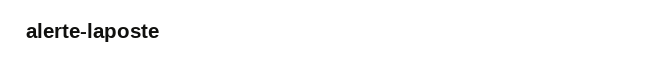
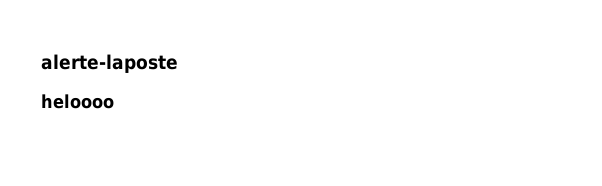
+ heloooo

